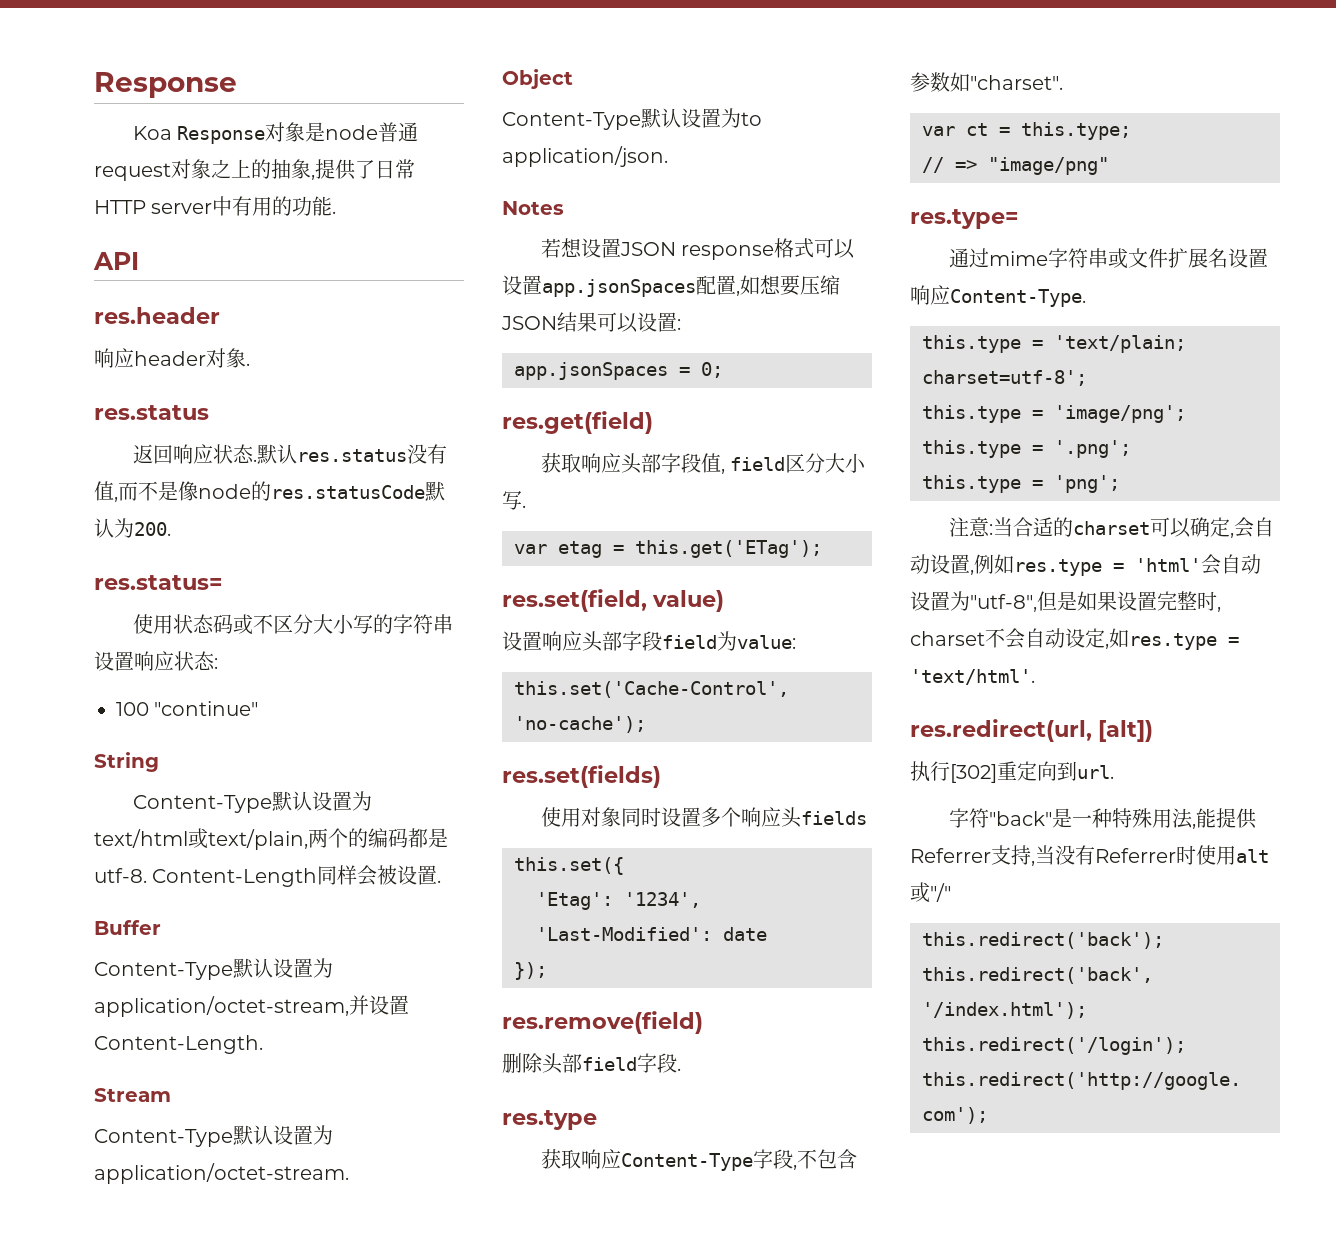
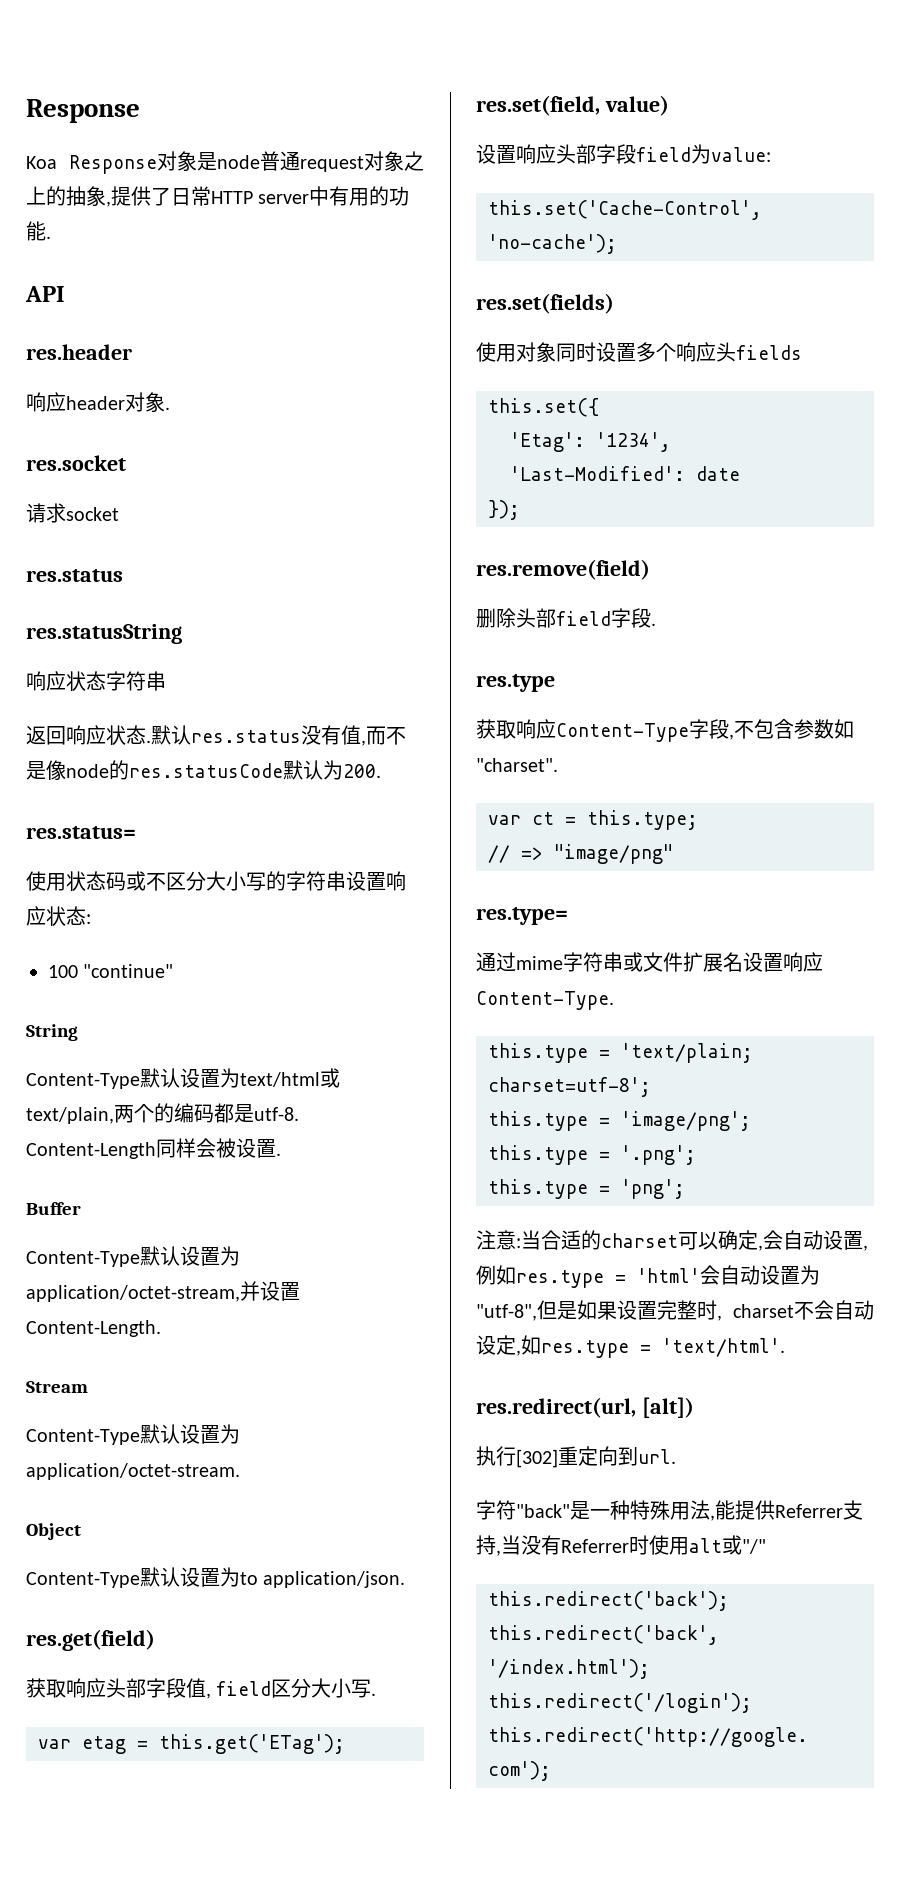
  响应header对象.
+ res.socket
+ 请求socket
  res.status
+ res.statusString
+ 响应状态字符串
- Notes
- 若想设置JSON response格式可以设置app.jsonSpaces配置,如想要压缩JSON结果可以设置:
- app.jsonSpaces = 0;

